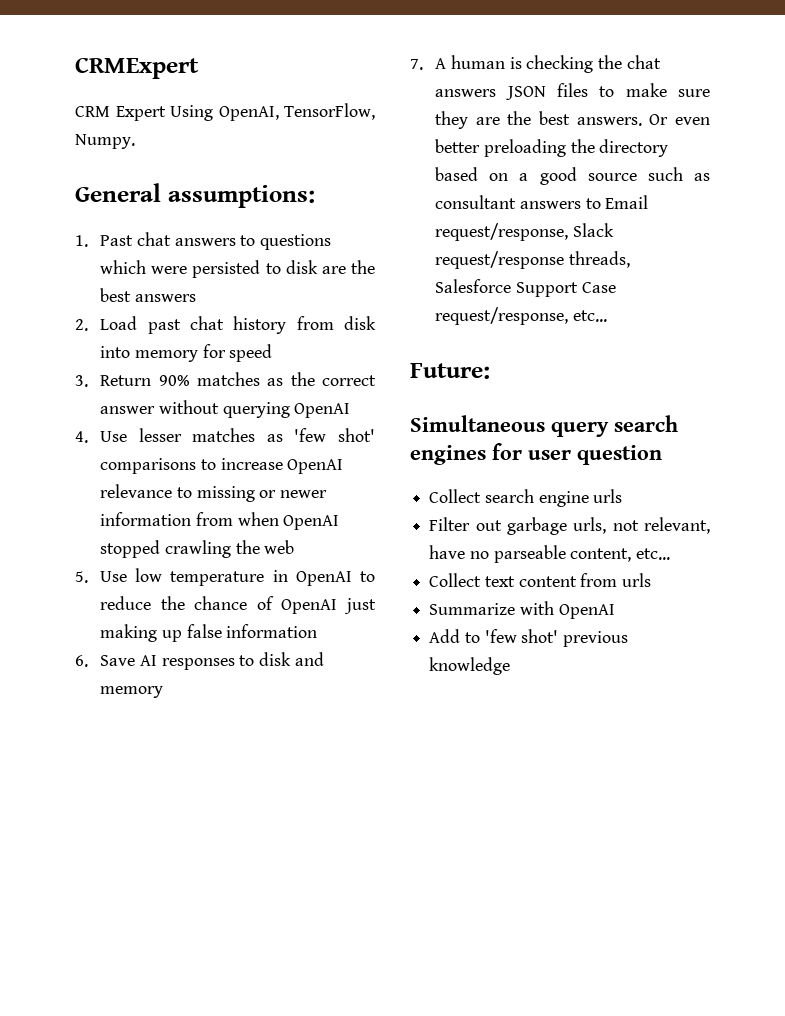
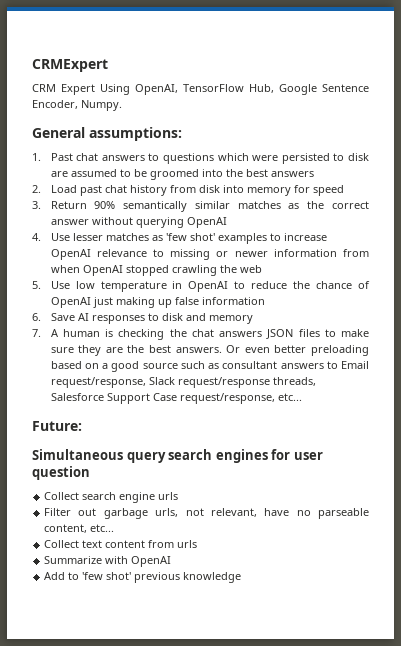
- CRM Expert Using OpenAI, TensorFlow, Numpy.
+ CRM Expert Using OpenAI, TensorFlow Hub, Google Sentence Encoder, Numpy.
- 1. Past chat answers to questions which were persisted to disk are the best answers
+ 1. Past chat answers to questions which were persisted to disk are assumed to be groomed into the best answers
- 3. Return 90% matches as the correct answer without querying OpenAI
+ 3. Return 90% semantically similar matches as the correct answer without querying OpenAI
- 4. Use lesser matches as 'few shot' comparisons to increase OpenAI relevance to missing or newer information from when OpenAI stopped crawling the web
+ 4. Use lesser matches as 'few shot' examples to increase OpenAI relevance to missing or newer information from when OpenAI stopped crawling the web
- Or even better preloading the directory based on a good source such as consultant answers to Email request/response, Slack request/response threads, Salesforce Support Case request/response, etc...
+ Or even better preloading based on a good source such as consultant answers to Email request/response, Slack request/response threads, Salesforce Support Case request/response, etc...

